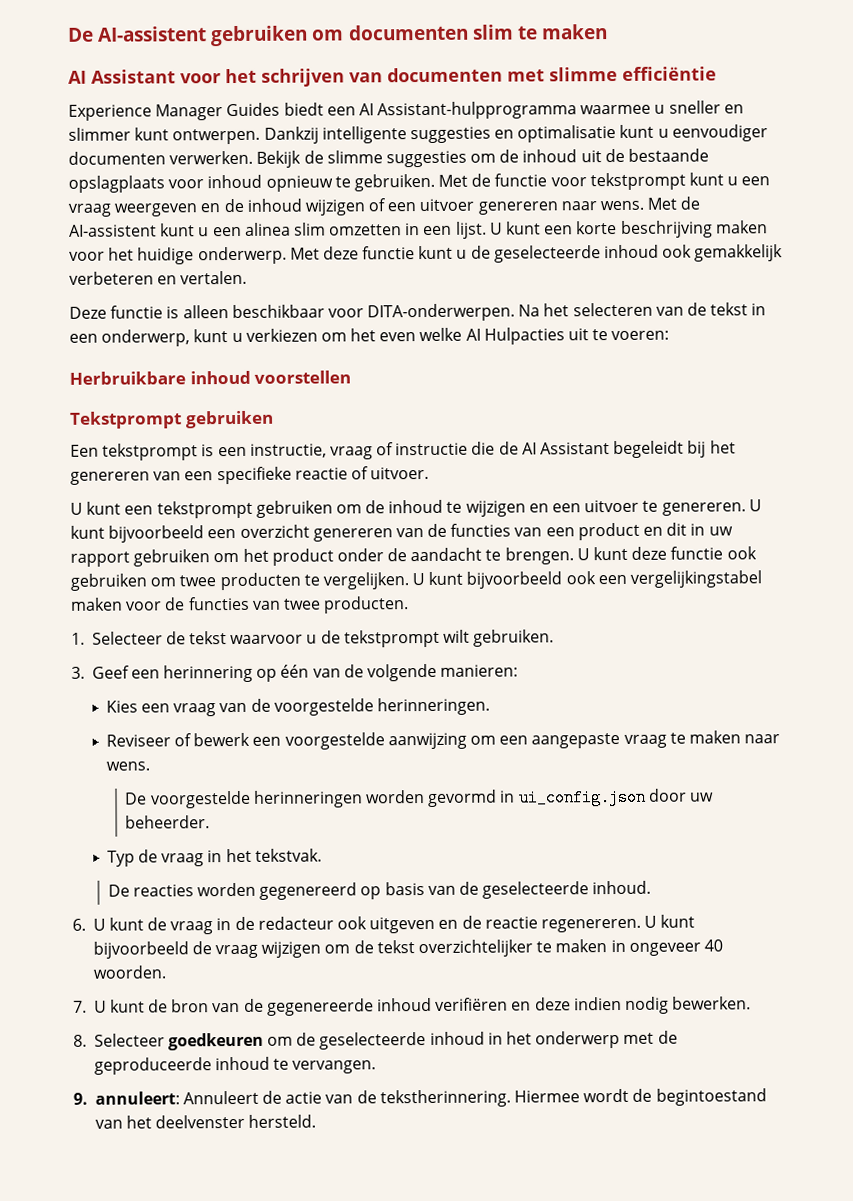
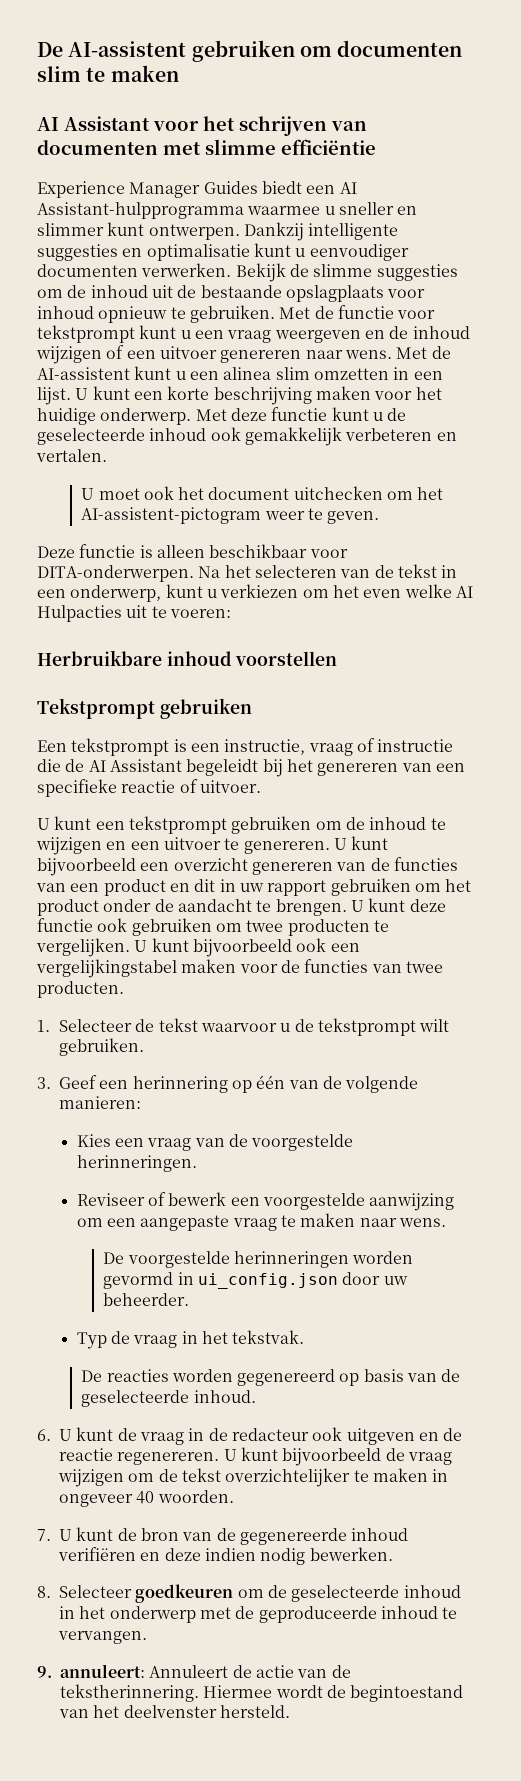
+ U moet ook het document uitchecken om het AI-assistent-pictogram weer te geven.

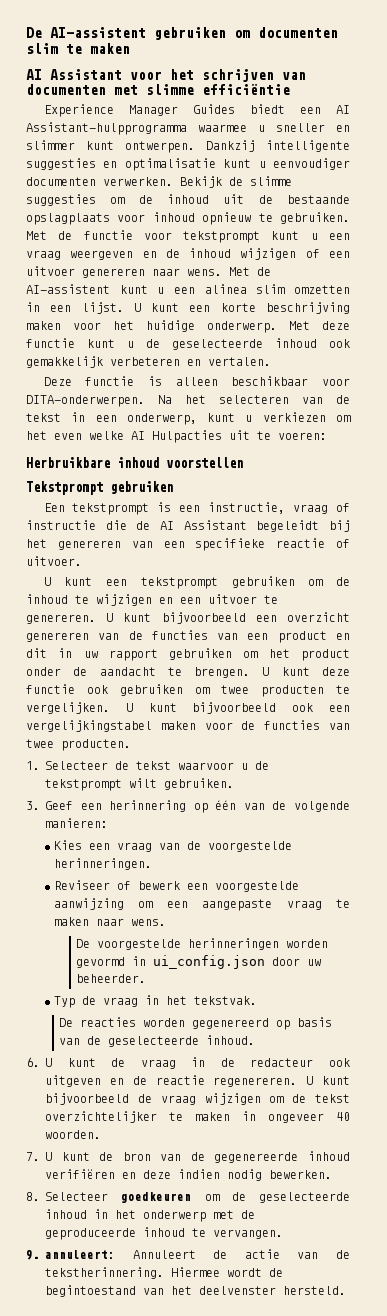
- U moet ook het document uitchecken om het AI-assistent-pictogram weer te geven.

